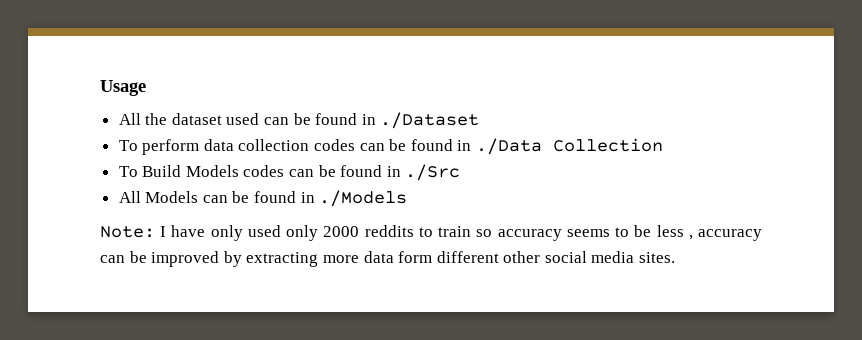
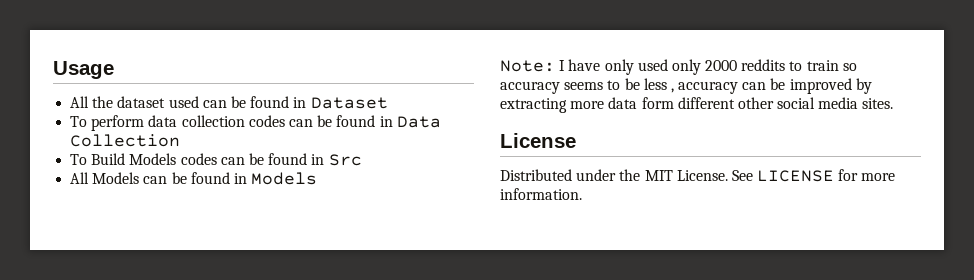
- All the dataset used can be found in ./Dataset
+ All the dataset used can be found in Dataset
- To perform data collection codes can be found in ./Data Collection
+ To perform data collection codes can be found in Data Collection
- To Build Models codes can be found in ./Src
+ To Build Models codes can be found in Src
- All Models can be found in ./Models
+ All Models can be found in Models
+ License
+ Distributed under the MIT License. See LICENSE for more information.

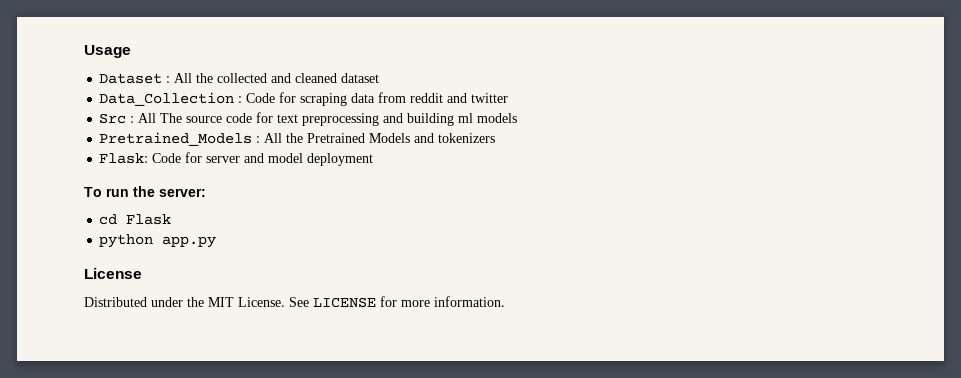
- All the dataset used can be found in Dataset
- To perform data collection codes can be found in Data Collection
- To Build Models codes can be found in Src
- All Models can be found in Models
- Note: I have only used only 2000 reddits to train so accuracy seems to be less , accuracy can be improved by extracting more data form different other social media sites.
+ Dataset : All the collected and cleaned dataset
+ Data_Collection : Code for scraping data from reddit and twitter
+ Src : All The source code for text preprocessing and building ml models
+ Pretrained_Models : All the Pretrained Models and tokenizers
+ Flask: Code for server and model deployment
+ To run the server:
+ cd Flask
+ python app.py

